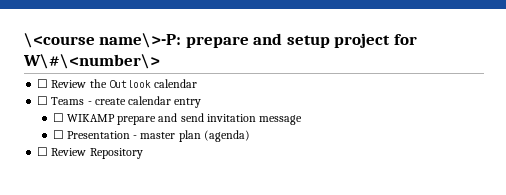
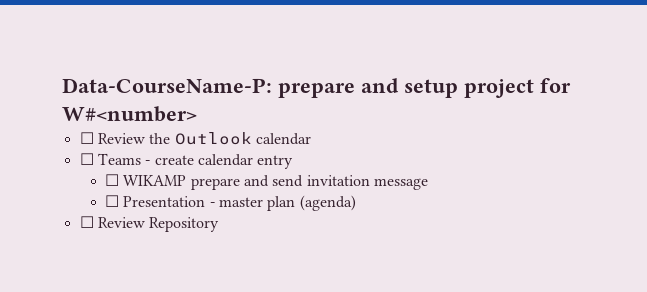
- \<course name\>-P: prepare and setup project for W\#\<number\>
+ Data-CourseName-P: prepare and setup project for W#<number>

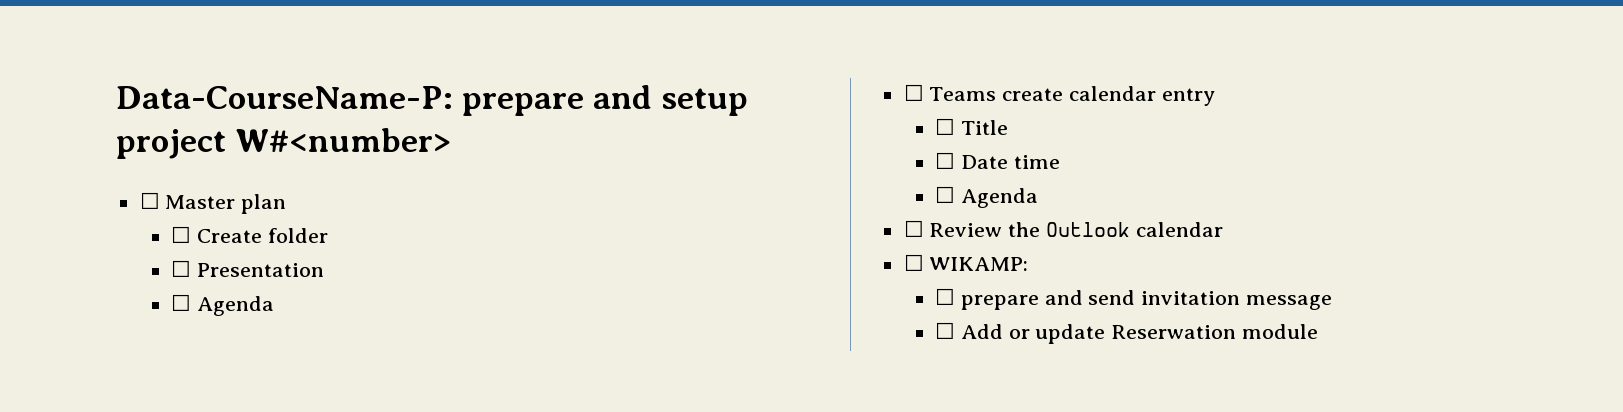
- Data-CourseName-P: prepare and setup project for W#<number>
+ Data-CourseName-P: prepare and setup project W#<number>
+ ☐ Master plan
+ ☐ Create folder
+ ☐ Presentation
+ ☐ Agenda
+ ☐ Teams create calendar entry
+ ☐ Title
+ ☐ Date time
+ ☐ Agenda
- ☐ Teams - create calendar entry
- ☐ WIKAMP prepare and send invitation message
+ ☐ WIKAMP:
+ ☐ prepare and send invitation message
- ☐ Presentation - master plan (agenda)
- ☐ Review Repository
+ ☐ Add or update Reserwation module

